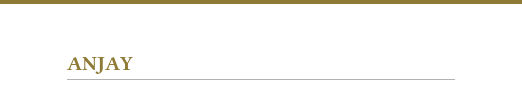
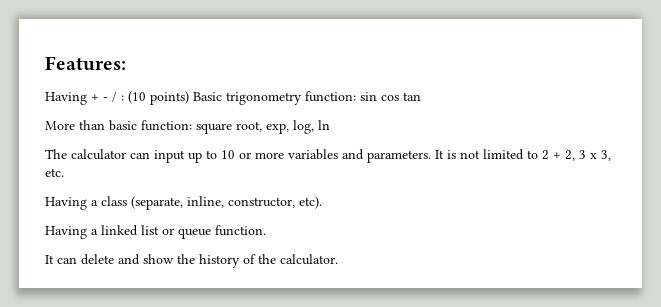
- ANJAY
+ Features:
+ Having + - / : (10 points) Basic trigonometry function: sin cos tan
+ More than basic function: square root, exp, log, ln
+ The calculator can input up to 10 or more variables and parameters. It is not limited to 2 + 2, 3 x 3, etc.
+ Having a class (separate, inline, constructor, etc).
+ Having a linked list or queue function.
+ It can delete and show the history of the calculator.

